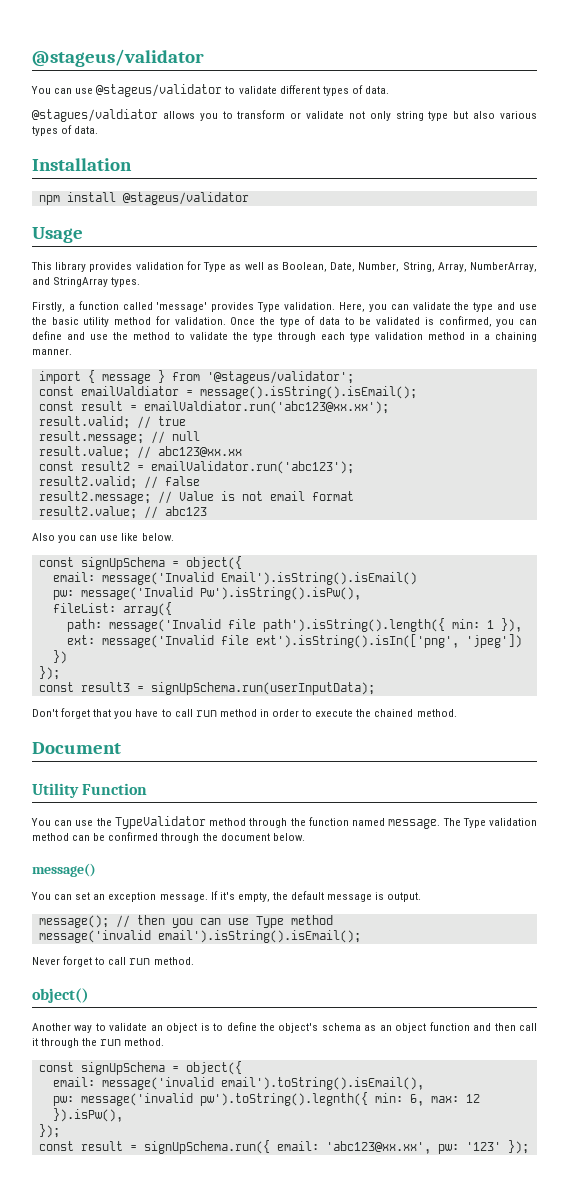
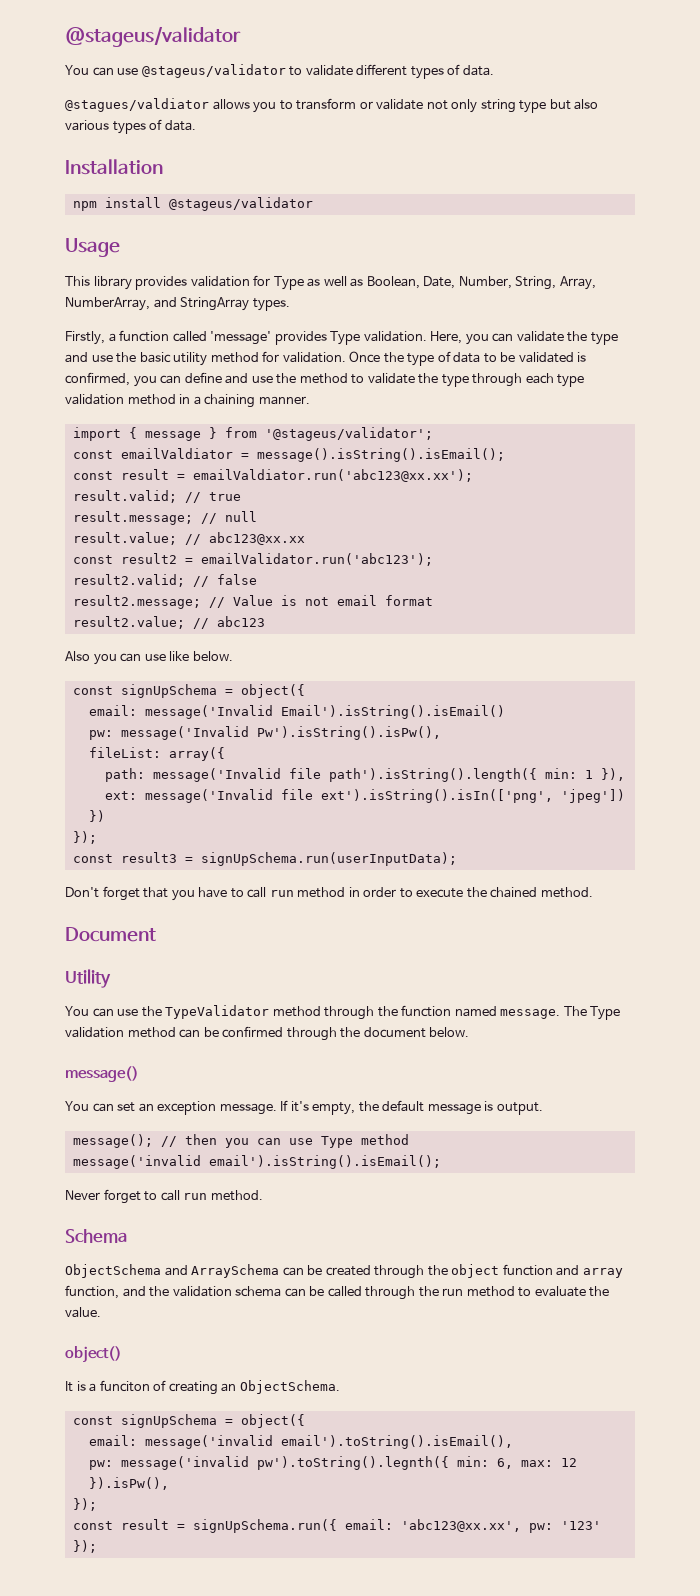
- Utility Function
+ Utility
+ Schema
+ ObjectSchema and ArraySchema can be created through the object function and array function, and the validation schema can be called through the run method to evaluate the value.
  object()
- Another way to validate an object is to define the object's schema as an object function and then call it through the run method.
+ It is a funciton of creating an ObjectSchema.

